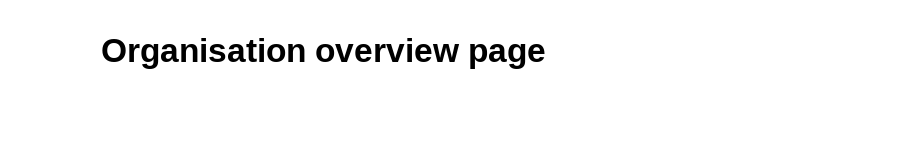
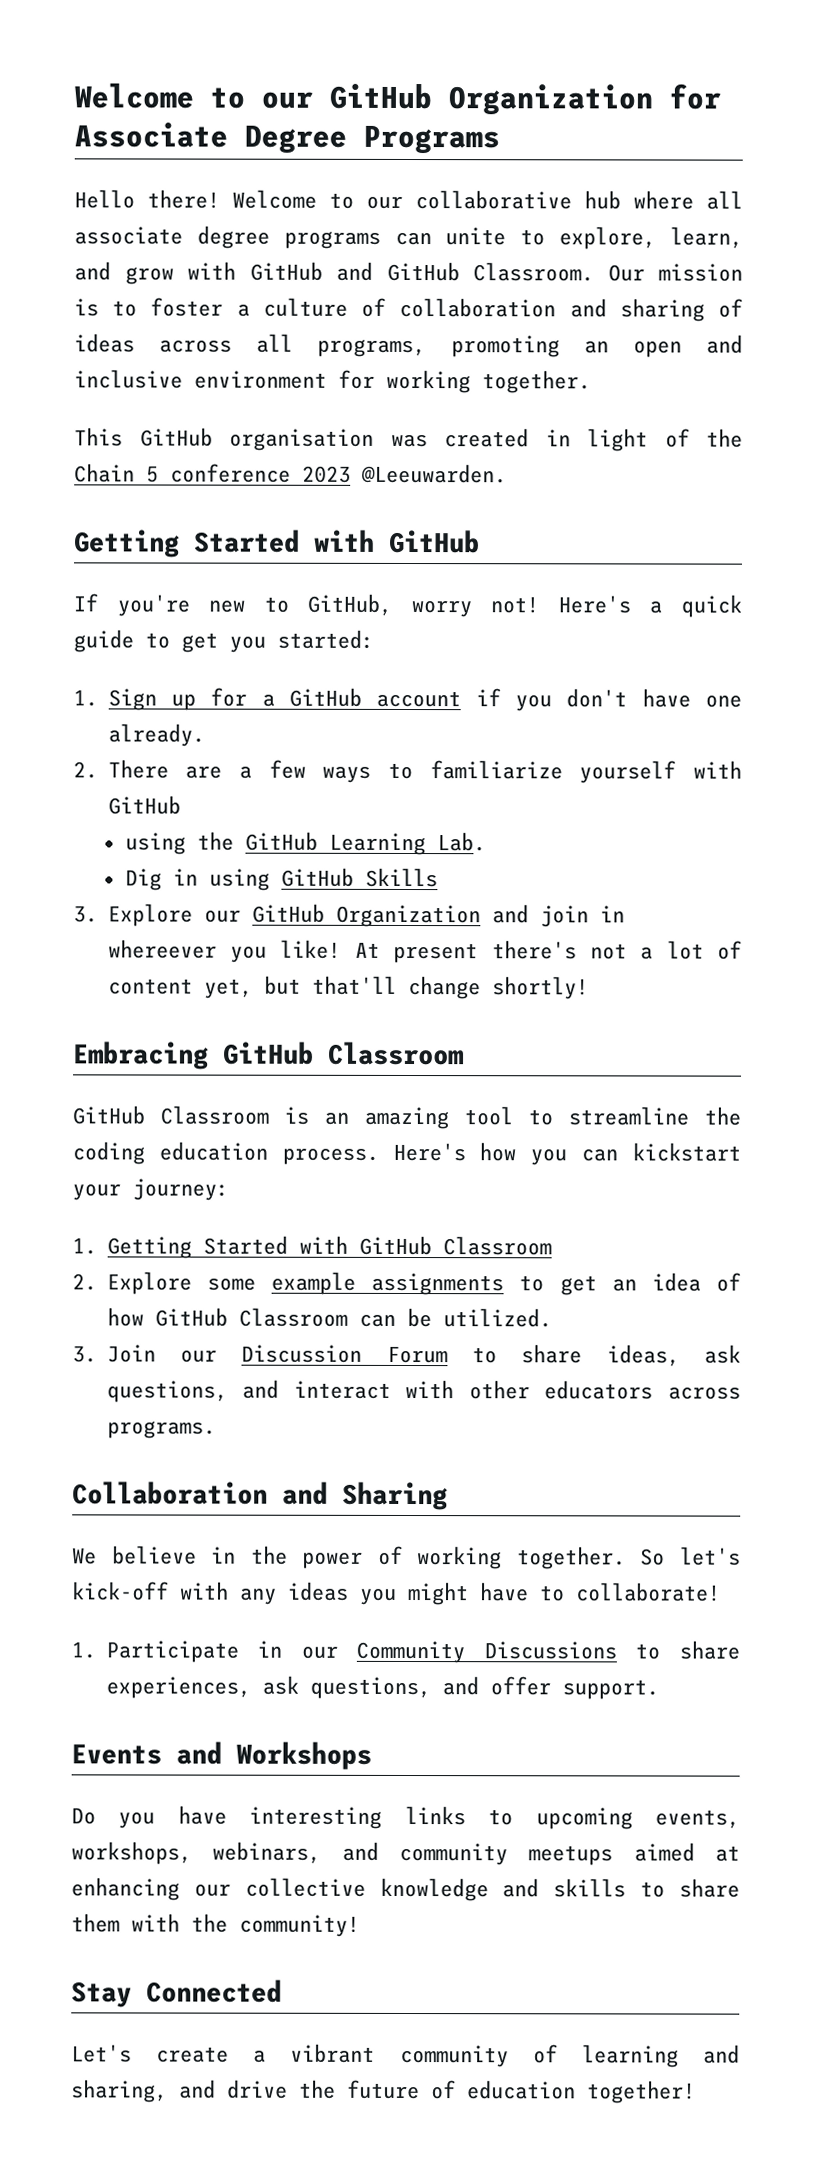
- Organisation overview page
+ Welcome to our GitHub Organization for Associate Degree Programs
+ Hello there! Welcome to our collaborative hub where all associate degree programs can unite to explore, learn, and grow with GitHub and GitHub Classroom. Our mission is to foster a culture of collaboration and sharing of ideas across all programs, promoting an open and inclusive environment for working together.
+ This GitHub organisation was created in light of the Chain 5 conference 2023 @Leeuwarden.
+ Getting Started with GitHub
+ If you're new to GitHub, worry not! Here's a quick guide to get you started:
+ 1. Sign up for a GitHub account if you don't have one already.
+ 2. There are a few ways to familiarize yourself with GitHub
+ using the GitHub Learning Lab.
+ Dig in using GitHub Skills
+ 3. Explore our GitHub Organization and join in whereever you like! At present there's not a lot of content yet, but that'll change shortly!
+ Embracing GitHub Classroom
+ GitHub Classroom is an amazing tool to streamline the coding education process. Here's how you can kickstart your journey:
+ 1. Getting Started with GitHub Classroom
+ 2. Explore some example assignments to get an idea of how GitHub Classroom can be utilized.
+ 3. Join our Discussion Forum to share ideas, ask questions, and interact with other educators across programs.
+ Collaboration and Sharing
+ We believe in the power of working together. So let's kick-off with any ideas you might have to collaborate!
+ 1. Participate in our Community Discussions to share experiences, ask questions, and offer support.
+ Events and Workshops
+ Do you have interesting links to upcoming events, workshops, webinars, and community meetups aimed at enhancing our collective knowledge and skills to share them with the community!
+ Stay Connected
+ Let's create a vibrant community of learning and sharing, and drive the future of education together!

